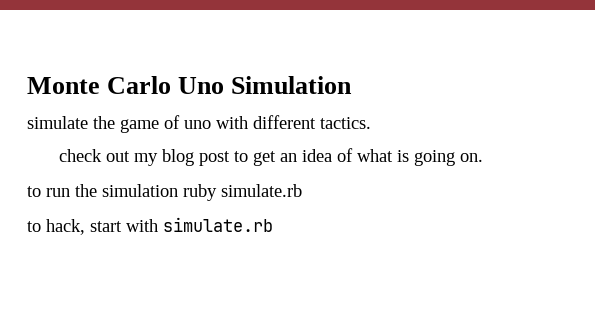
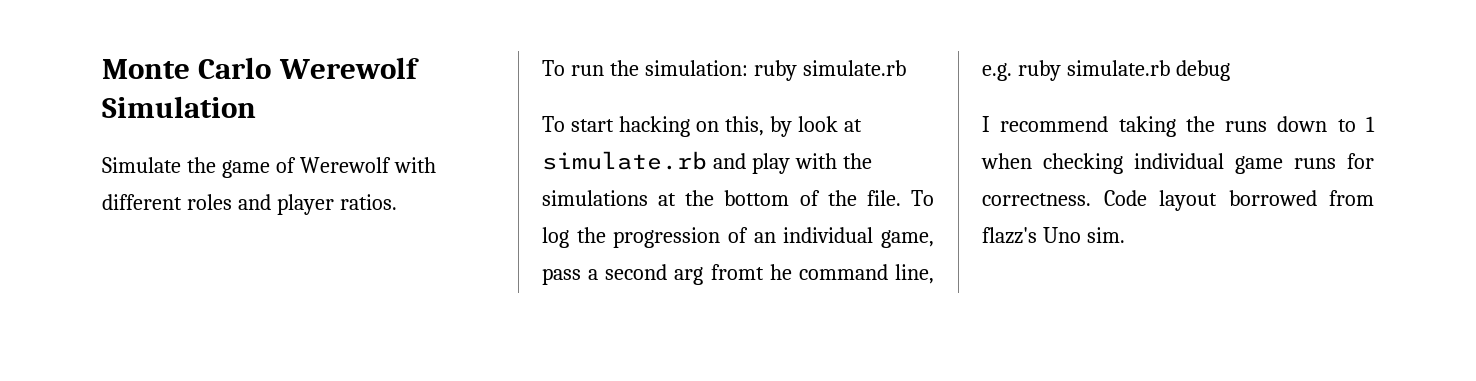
- Monte Carlo Uno Simulation
+ Monte Carlo Werewolf Simulation
- simulate the game of uno with different tactics.
- check out my blog post to get an idea of what is going on.
- to run the simulation ruby simulate.rb
+ Simulate the game of Werewolf with different roles and player ratios.
+ To run the simulation: ruby simulate.rb
- to hack, start with simulate.rb
+ To start hacking on this, by look at simulate.rb and play with the simulations at the bottom of the file. To log the progression of an individual game, pass a second arg fromt he command line, e.g. ruby simulate.rb debug
+ I recommend taking the runs down to 1 when checking individual game runs for correctness. Code layout borrowed from flazz's Uno sim.

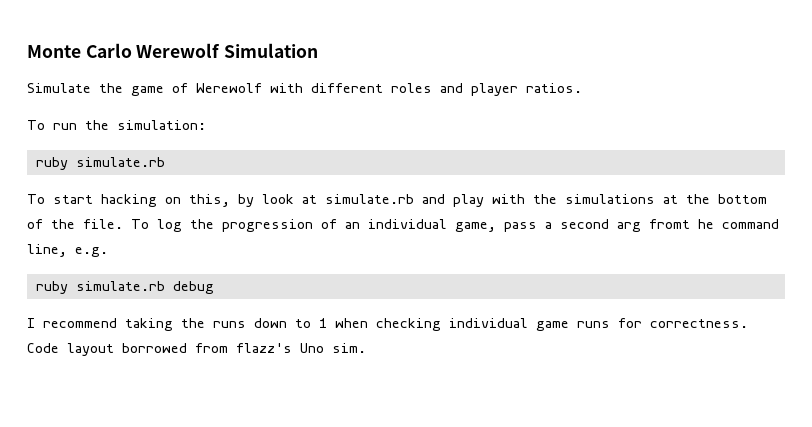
- To run the simulation: ruby simulate.rb
+ To run the simulation:
+ ruby simulate.rb
- To log the progression of an individual game, pass a second arg fromt he command line, e.g. ruby simulate.rb debug
+ To log the progression of an individual game, pass a second arg fromt he command line, e.g.
+ ruby simulate.rb debug

